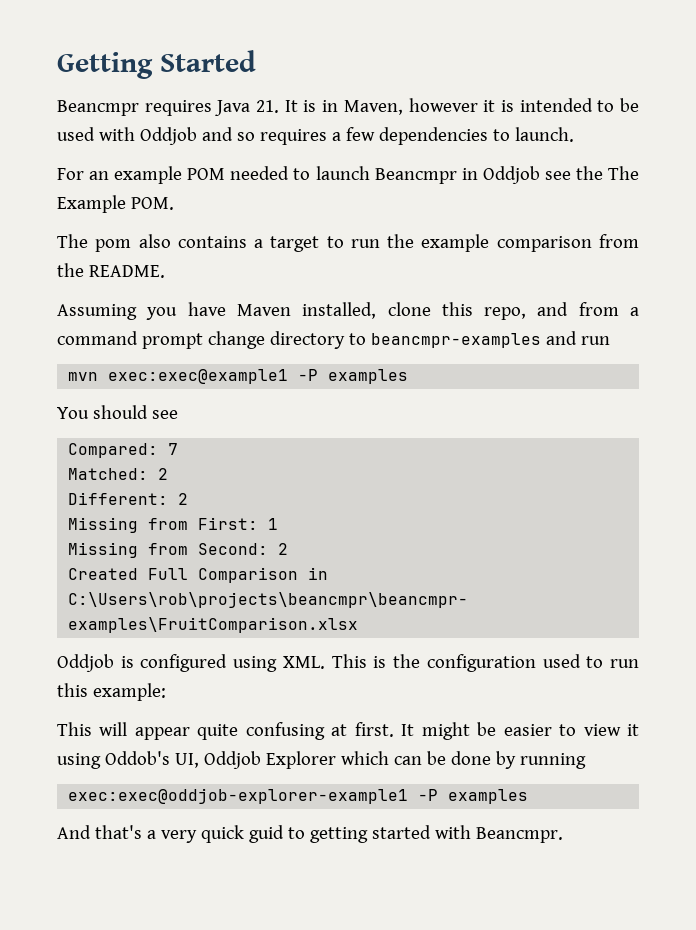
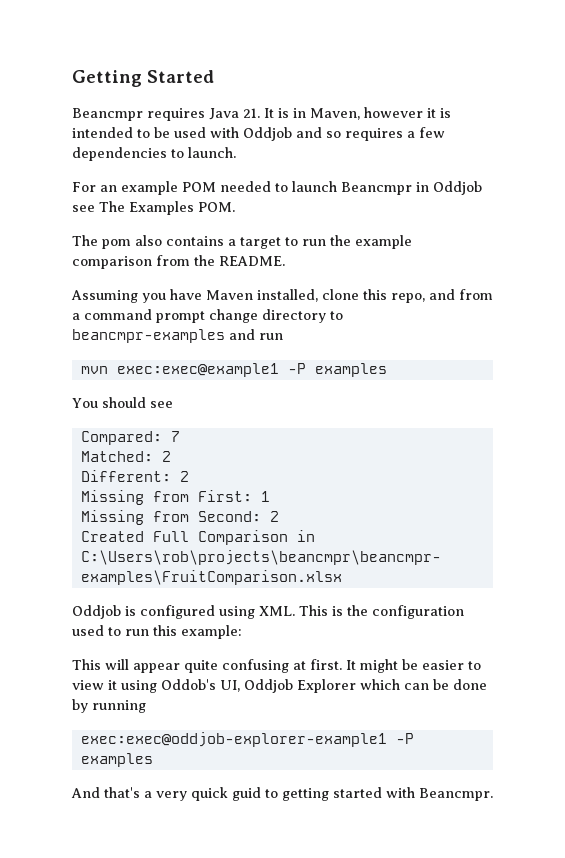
- For an example POM needed to launch Beancmpr in Oddjob see the The Example POM.
+ For an example POM needed to launch Beancmpr in Oddjob see The Examples POM.

